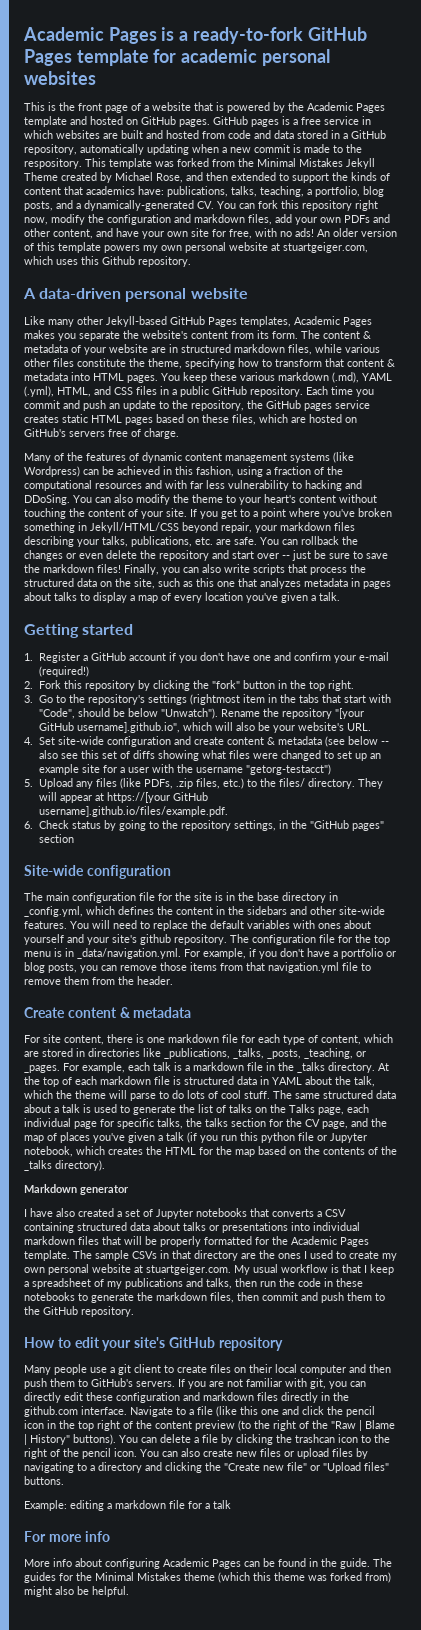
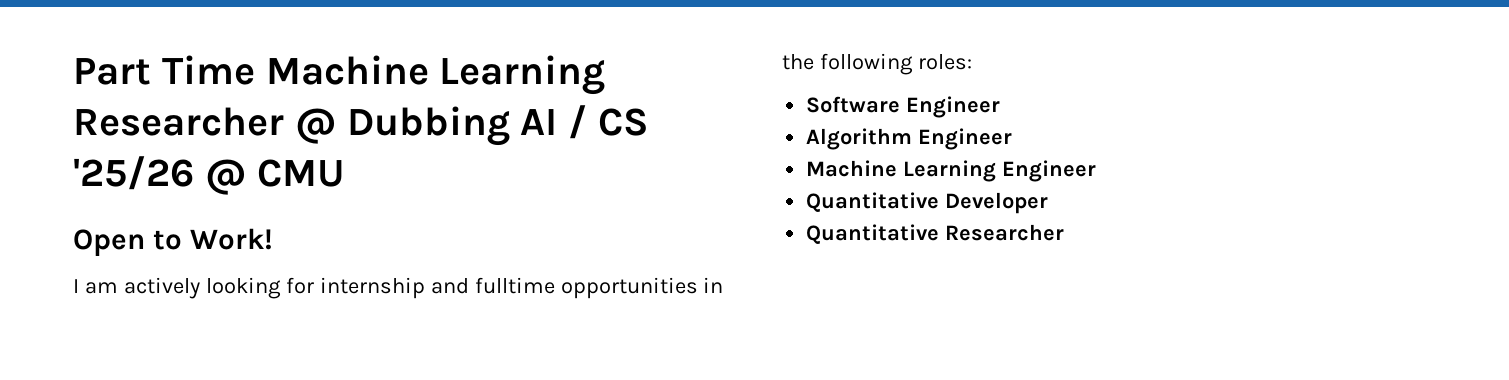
- Academic Pages is a ready-to-fork GitHub Pages template for academic personal websites
- This is the front page of a website that is powered by the Academic Pages template and hosted on GitHub pages. GitHub pages is a free service in which websites are built and hosted from code and data stored in a GitHub repository, automatically updating when a new commit is made to the respository. This template was forked from the Minimal Mistakes Jekyll Theme created by Michael Rose, and then extended to support the kinds of content that academics have: publications, talks, teaching, a portfolio, blog posts, and a dynamically-generated CV. You can fork this repository right now, modify the configuration and markdown files, add your own PDFs and other content, and have your own site for free, with no ads! An older version of this template powers my own personal website at stuartgeiger.com, which uses this Github repository.
- A data-driven personal website
- Like many other Jekyll-based GitHub Pages templates, Academic Pages makes you separate the website's content from its form. The content & metadata of your website are in structured markdown files, while various other files constitute the theme, specifying how to transform that content & metadata into HTML pages. You keep these various markdown (.md), YAML (.yml), HTML, and CSS files in a public GitHub repository. Each time you commit and push an update to the repository, the GitHub pages service creates static HTML pages based on these files, which are hosted on GitHub's servers free of charge.
- Many of the features of dynamic content management systems (like Wordpress) can be achieved in this fashion, using a fraction of the computational resources and with far less vulnerability to hacking and DDoSing. You can also modify the theme to your heart's content without touching the content of your site. If you get to a point where you've broken something in Jekyll/HTML/CSS beyond repair, your markdown files describing your talks, publications, etc. are safe. You can rollback the changes or even delete the repository and start over -- just be sure to save the markdown files! Finally, you can also write scripts that process the structured data on the site, such as this one that analyzes metadata in pages about talks to display a map of every location you've given a talk.
- Getting started
- 1. Register a GitHub account if you don't have one and confirm your e-mail (required!)
- 2. Fork this repository by clicking the "fork" button in the top right.
- 3. Go to the repository's settings (rightmost item in the tabs that start with "Code", should be below "Unwatch"). Rename the repository "[your GitHub username].github.io", which will also be your website's URL.
- 4. Set site-wide configuration and create content & metadata (see below -- also see this set of diffs showing what files were changed to set up an example site for a user with the username "getorg-testacct")
- 5. Upload any files (like PDFs, .zip files, etc.) to the files/ directory. They will appear at https://[your GitHub username].github.io/files/example.pdf.
- 6. Check status by going to the repository settings, in the "GitHub pages" section
- Site-wide configuration
- The main configuration file for the site is in the base directory in _config.yml, which defines the content in the sidebars and other site-wide features. You will need to replace the default variables with ones about yourself and your site's github repository. The configuration file for the top menu is in _data/navigation.yml. For example, if you don't have a portfolio or blog posts, you can remove those items from that navigation.yml file to remove them from the header.
- Create content & metadata
- For site content, there is one markdown file for each type of content, which are stored in directories like _publications, _talks, _posts, _teaching, or _pages. For example, each talk is a markdown file in the _talks directory. At the top of each markdown file is structured data in YAML about the talk, which the theme will parse to do lots of cool stuff. The same structured data about a talk is used to generate the list of talks on the Talks page, each individual page for specific talks, the talks section for the CV page, and the map of places you've given a talk (if you run this python file or Jupyter notebook, which creates the HTML for the map based on the contents of the _talks directory).
- Markdown generator
- I have also created a set of Jupyter notebooks that converts a CSV containing structured data about talks or presentations into individual markdown files that will be properly formatted for the Academic Pages template. The sample CSVs in that directory are the ones I used to create my own personal website at stuartgeiger.com. My usual workflow is that I keep a spreadsheet of my publications and talks, then run the code in these notebooks to generate the markdown files, then commit and push them to the GitHub repository.
- How to edit your site's GitHub repository
- Many people use a git client to create files on their local computer and then push them to GitHub's servers. If you are not familiar with git, you can directly edit these configuration and markdown files directly in the github.com interface. Navigate to a file (like this one and click the pencil icon in the top right of the content preview (to the right of the "Raw | Blame | History" buttons). You can delete a file by clicking the trashcan icon to the right of the pencil icon. You can also create new files or upload files by navigating to a directory and clicking the "Create new file" or "Upload files" buttons.
- Example: editing a markdown file for a talk
- For more info
- More info about configuring Academic Pages can be found in the guide. The guides for the Minimal Mistakes theme (which this theme was forked from) might also be helpful.
+ Part Time Machine Learning Researcher @ Dubbing AI / CS '25/26 @ CMU
+ Open to Work!
+ I am actively looking for internship and fulltime opportunities in the following roles:
+ Software Engineer
+ Algorithm Engineer
+ Machine Learning Engineer
+ Quantitative Developer
+ Quantitative Researcher

